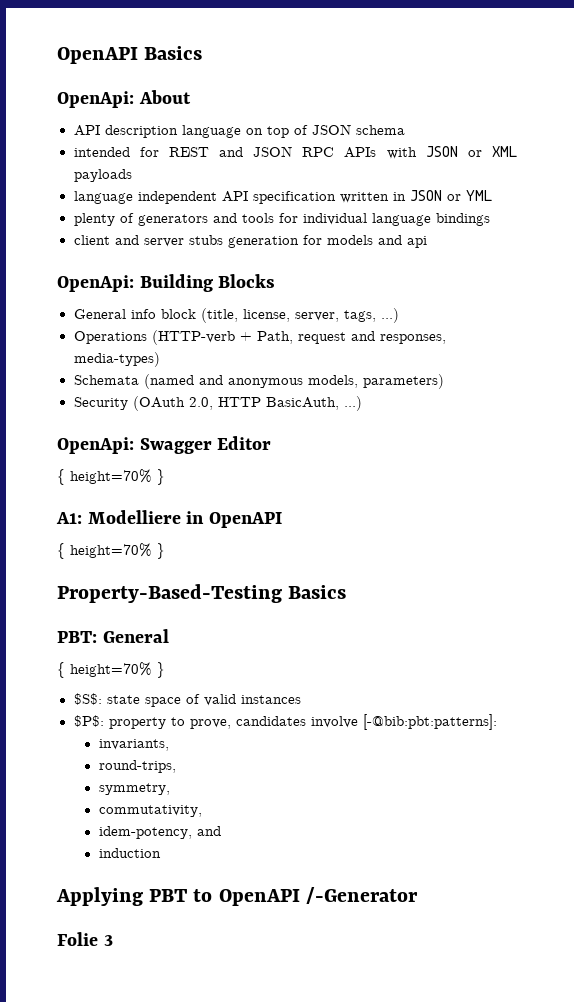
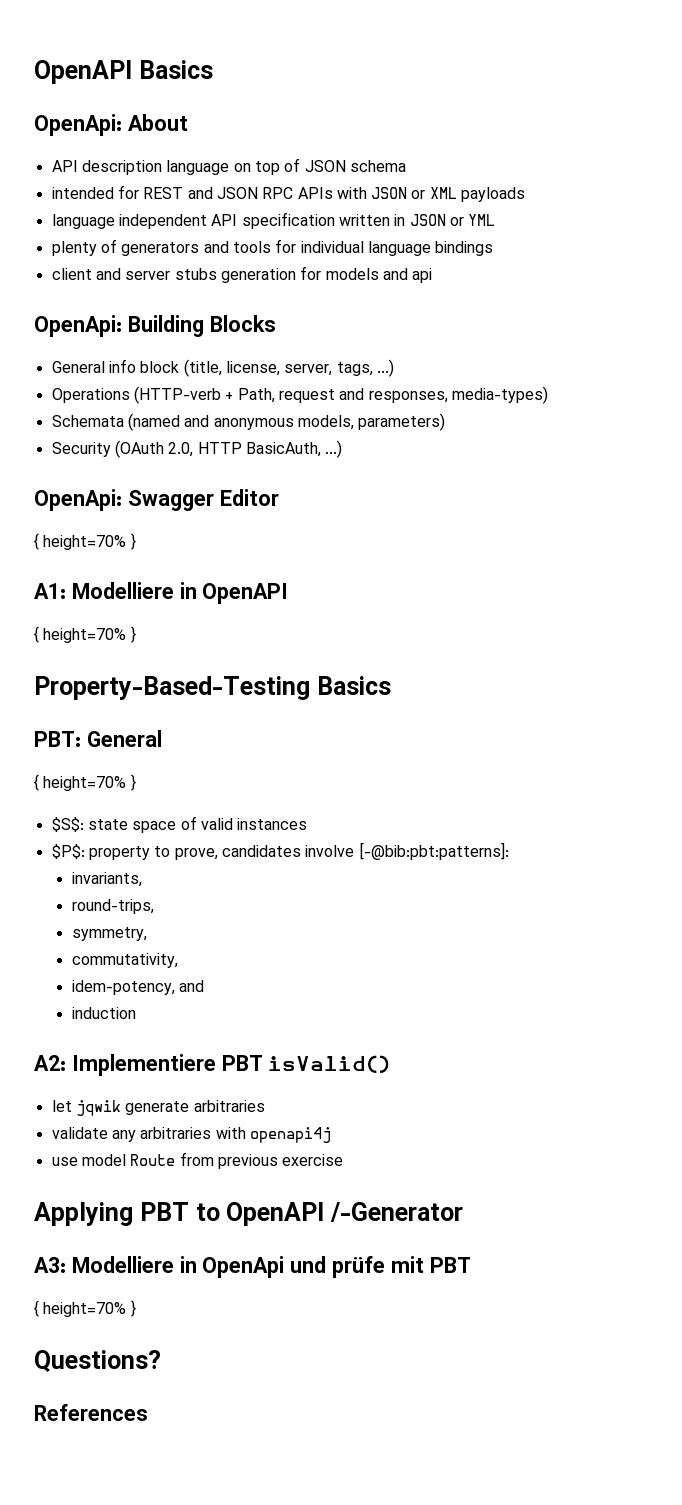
+ A2: Implementiere PBT isValid()
+ let jqwik generate arbitraries
+ validate any arbitraries with openapi4j
+ use model Route from previous exercise
- Folie 3
+ A3: Modelliere in OpenApi und prüfe mit PBT
+ { height=70% }
+ Questions?
+ References

